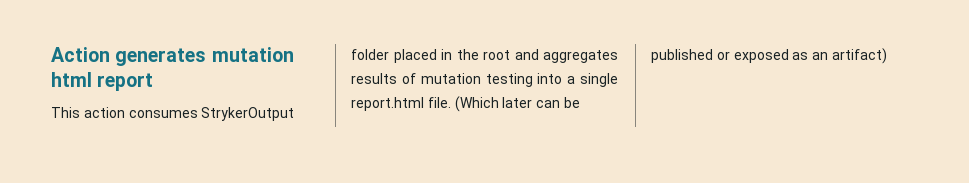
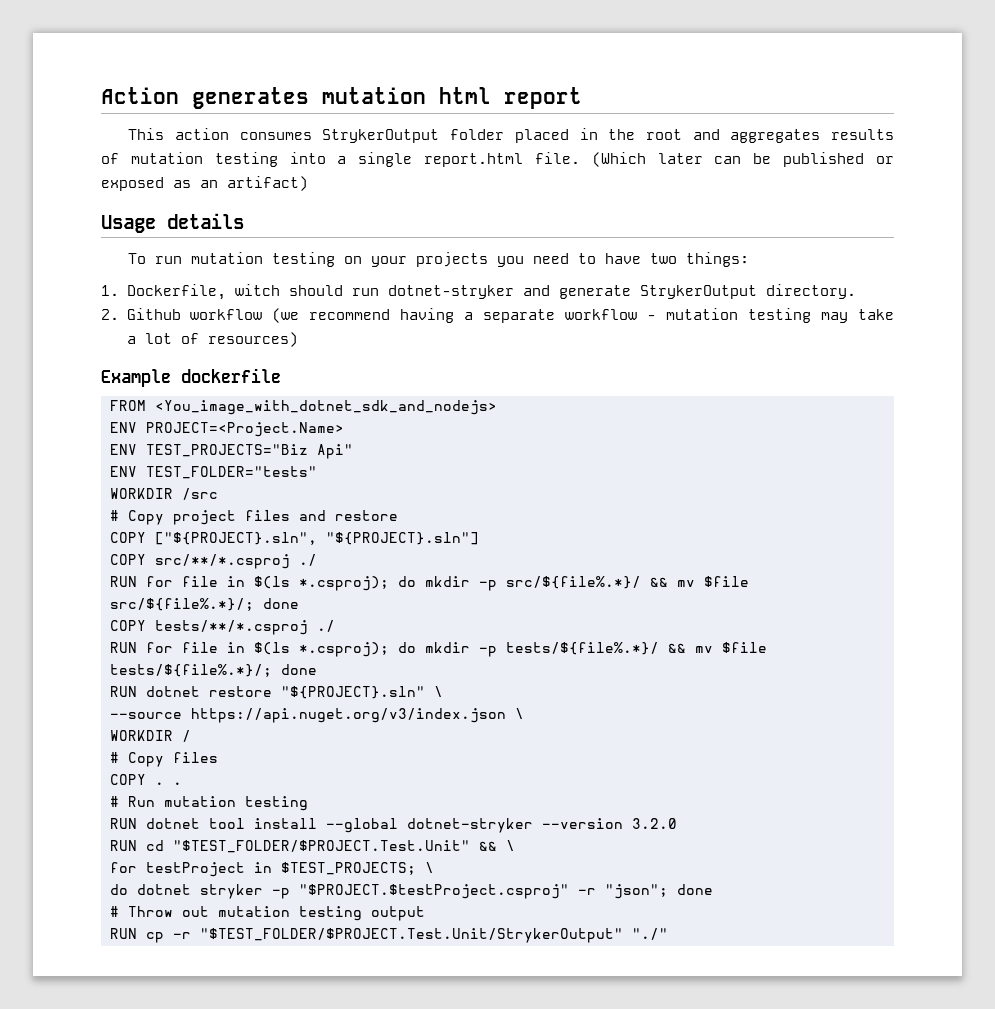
+ Usage details
+ To run mutation testing on your projects you need to have two things:
+ 1. Dockerfile, witch should run dotnet-stryker and generate StrykerOutput directory.
+ 2. Github workflow (we recommend having a separate workflow - mutation testing may take a lot of resources)
+ Example dockerfile
+ FROM <You_image_with_dotnet_sdk_and_nodejs>
+ ENV PROJECT=<Project.Name>
+ ENV TEST_PROJECTS="Biz Api"
+ ENV TEST_FOLDER="tests"
+ WORKDIR /src
+ # Copy project files and restore
+ COPY ["${PROJECT}.sln", "${PROJECT}.sln"]
+ COPY src/**/*.csproj ./
+ RUN for file in $(ls *.csproj); do mkdir -p src/${file%.*}/ && mv $file src/${file%.*}/; done
+ COPY tests/**/*.csproj ./
+ RUN for file in $(ls *.csproj); do mkdir -p tests/${file%.*}/ && mv $file tests/${file%.*}/; done
+ RUN dotnet restore "${PROJECT}.sln" \
+ --source https://api.nuget.org/v3/index.json \
+ WORKDIR /
+ # Copy files
+ COPY . .
+ # Run mutation testing
+ RUN dotnet tool install --global dotnet-stryker --version 3.2.0
+ RUN cd "$TEST_FOLDER/$PROJECT.Test.Unit" && \
+ for testProject in $TEST_PROJECTS; \
+ do dotnet stryker -p "$PROJECT.$testProject.csproj" -r "json"; done
+ # Throw out mutation testing output
+ RUN cp -r "$TEST_FOLDER/$PROJECT.Test.Unit/StrykerOutput" "./"

